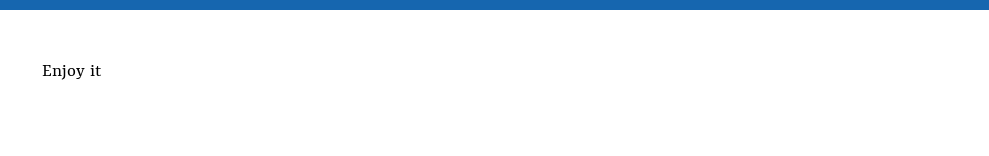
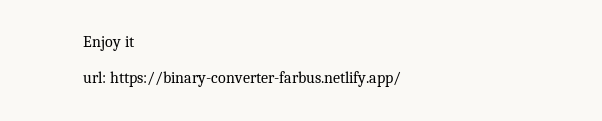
+ url: https://binary-converter-farbus.netlify.app/

